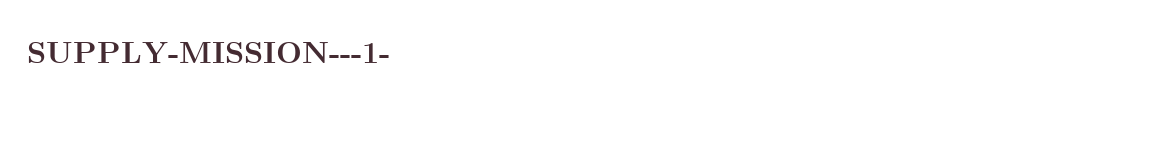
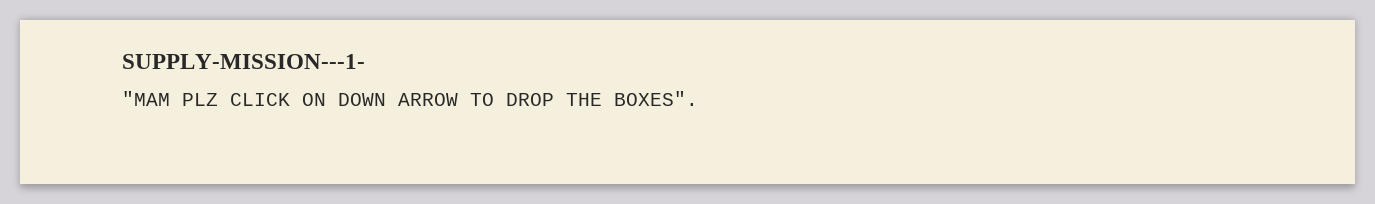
+ "MAM PLZ CLICK ON DOWN ARROW TO DROP THE BOXES".

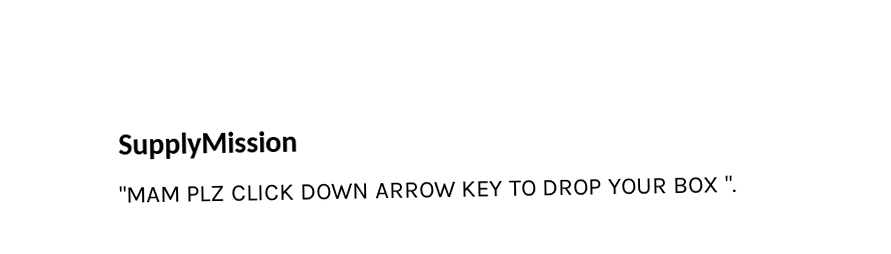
- SUPPLY-MISSION---1-
+ SupplyMission
- "MAM PLZ CLICK ON DOWN ARROW TO DROP THE BOXES".
+ "MAM PLZ CLICK DOWN ARROW KEY TO DROP YOUR BOX ".

